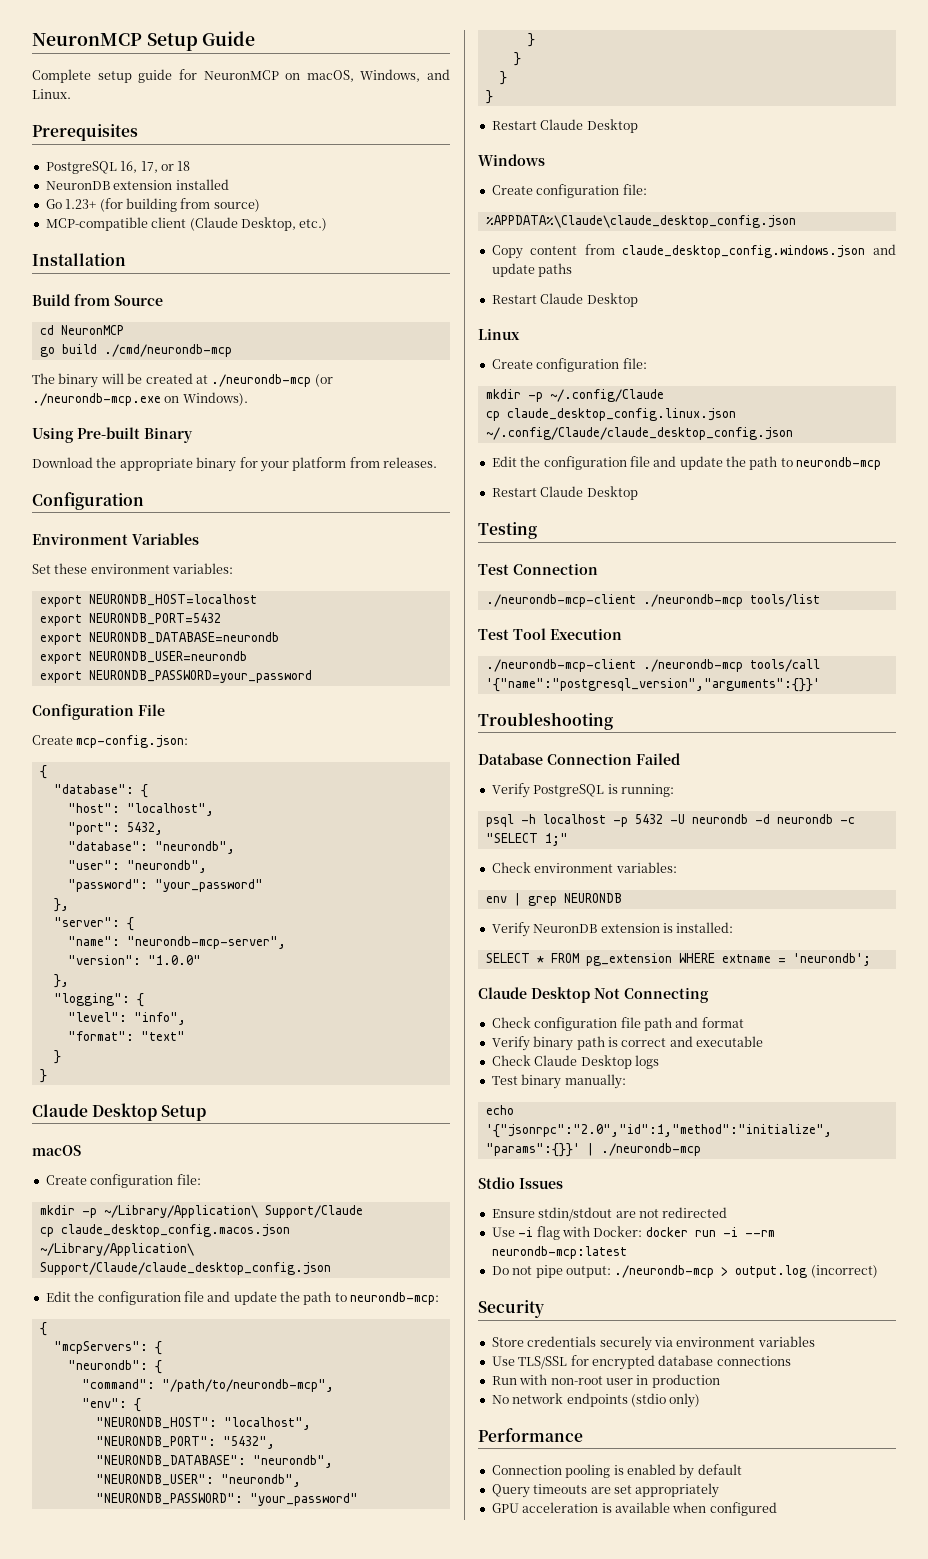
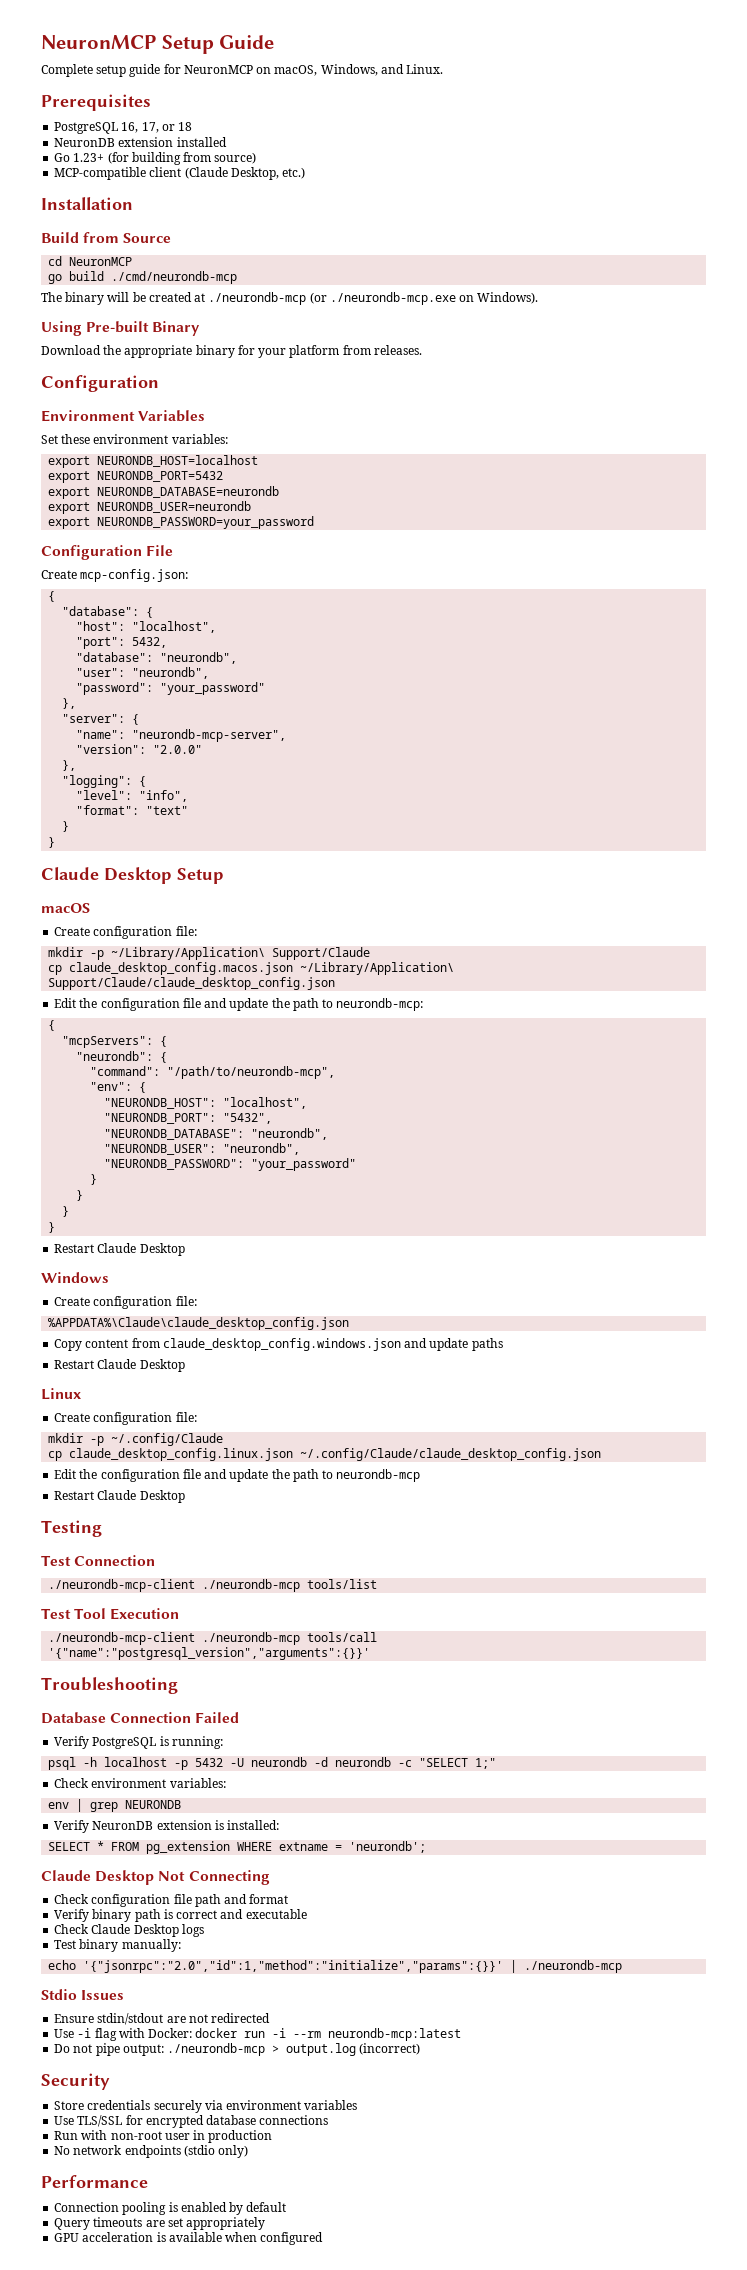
- "version": "1.0.0"
+ "version": "2.0.0"

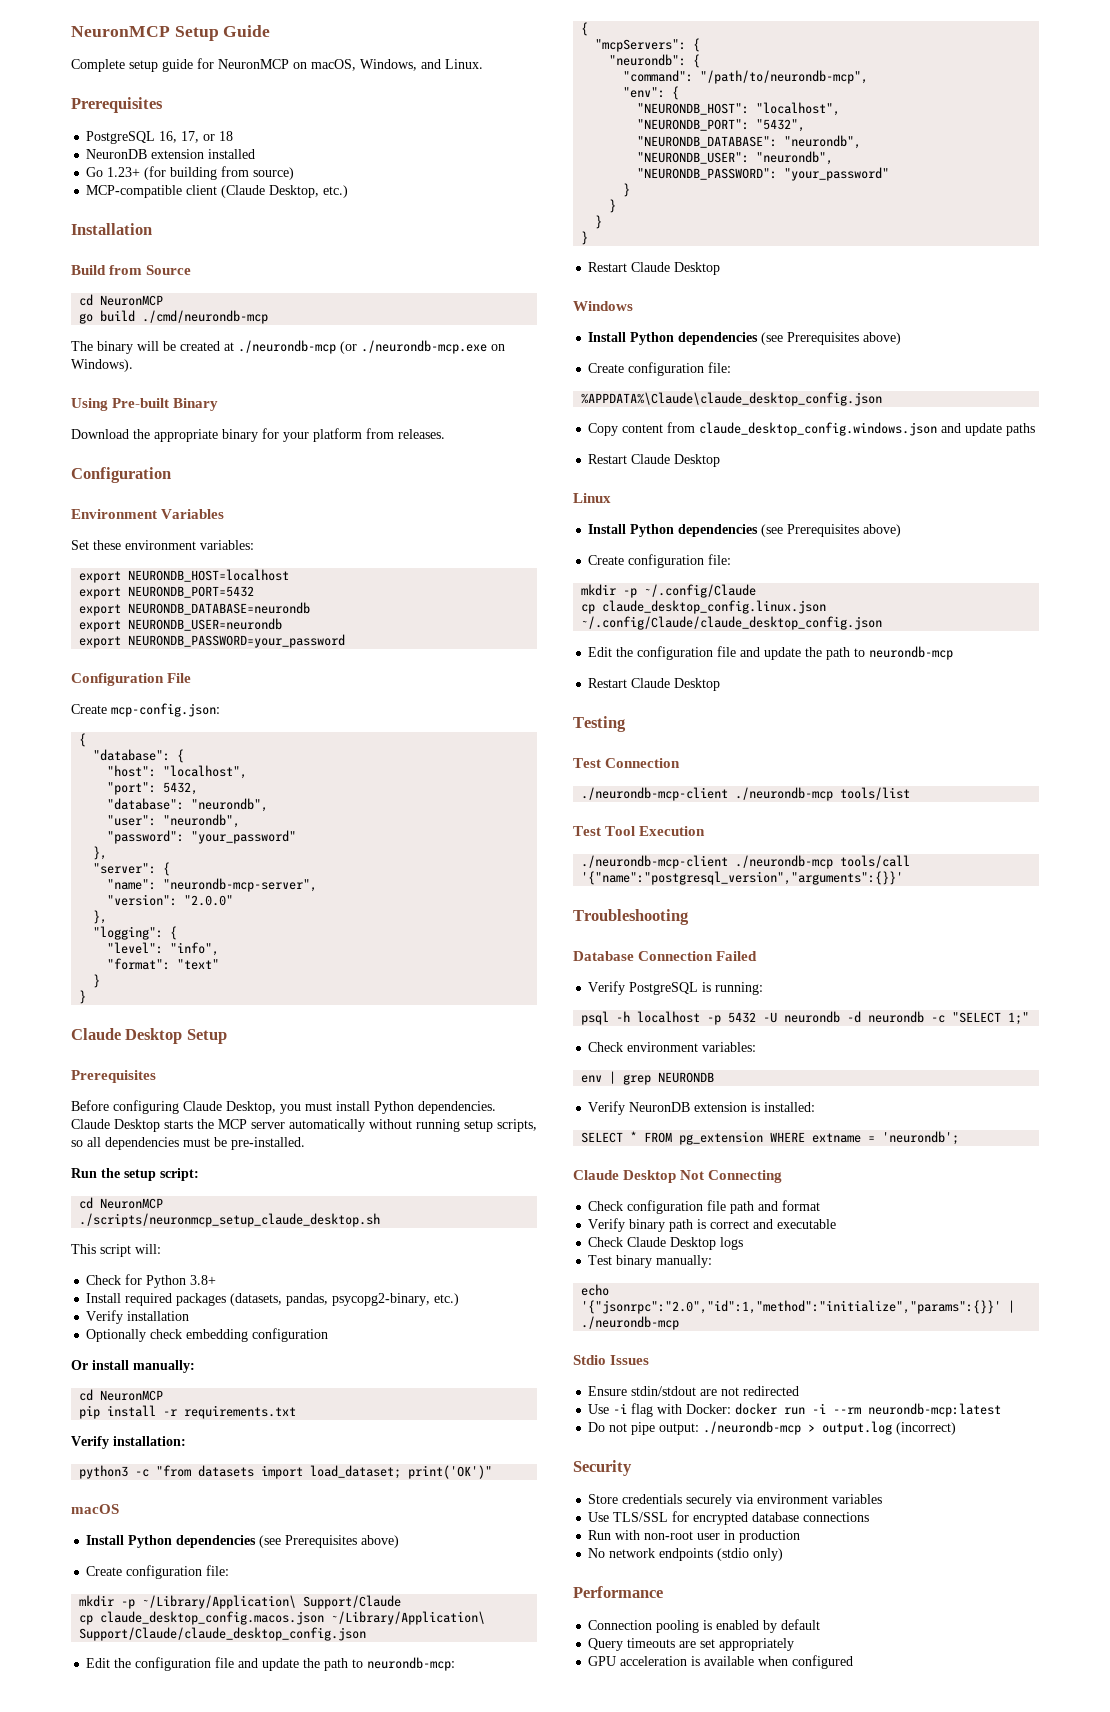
  Claude Desktop Setup
+ Prerequisites
+ Before configuring Claude Desktop, you must install Python dependencies. Claude Desktop starts the MCP server automatically without running setup scripts, so all dependencies must be pre-installed.
+ Run the setup script:
+ cd NeuronMCP
+ ./scripts/neuronmcp_setup_claude_desktop.sh
+ This script will:
+ Check for Python 3.8+
+ Install required packages (datasets, pandas, psycopg2-binary, etc.)
+ Verify installation
+ Optionally check embedding configuration
+ Or install manually:
+ cd NeuronMCP
+ pip install -r requirements.txt
+ Verify installation:
+ python3 -c "from datasets import load_dataset; print('OK')"
  macOS
+ Install Python dependencies (see Prerequisites above)
  Windows
+ Install Python dependencies (see Prerequisites above)
  Linux
+ Install Python dependencies (see Prerequisites above)

